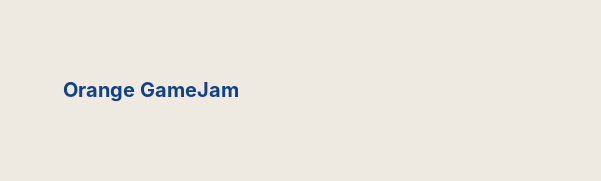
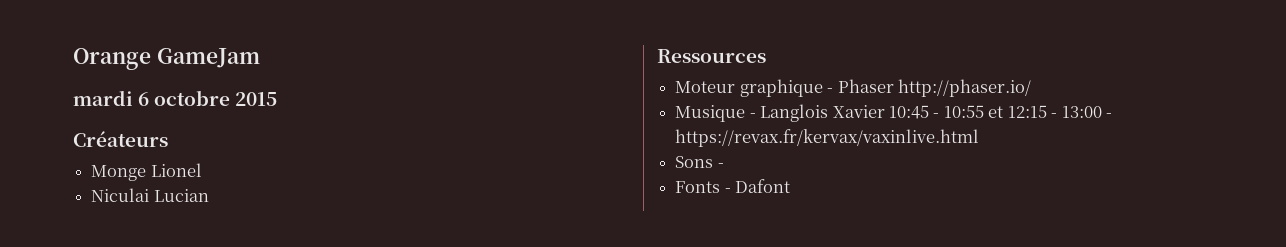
+ mardi 6 octobre 2015
+ Créateurs
+ Monge Lionel
+ Niculai Lucian
+ Ressources
+ Moteur graphique - Phaser http://phaser.io/
+ Musique - Langlois Xavier 10:45 - 10:55 et 12:15 - 13:00 - https://revax.fr/kervax/vaxinlive.html
+ Sons -
+ Fonts - Dafont

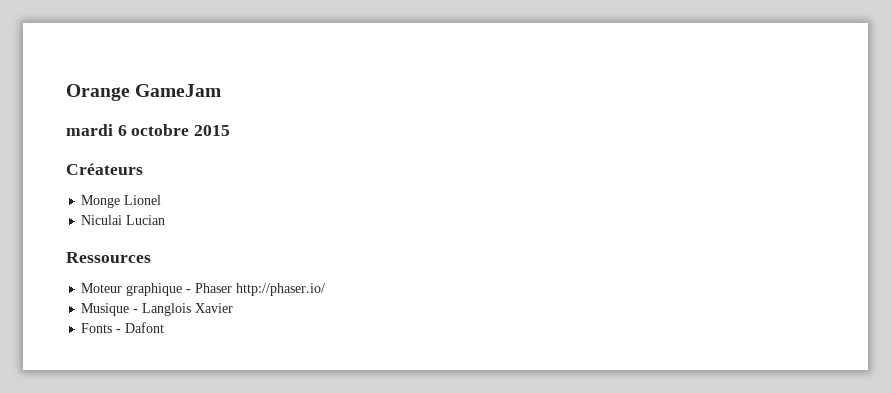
- Musique - Langlois Xavier 10:45 - 10:55 et 12:15 - 13:00 - https://revax.fr/kervax/vaxinlive.html
- Sons -
+ Musique - Langlois Xavier

